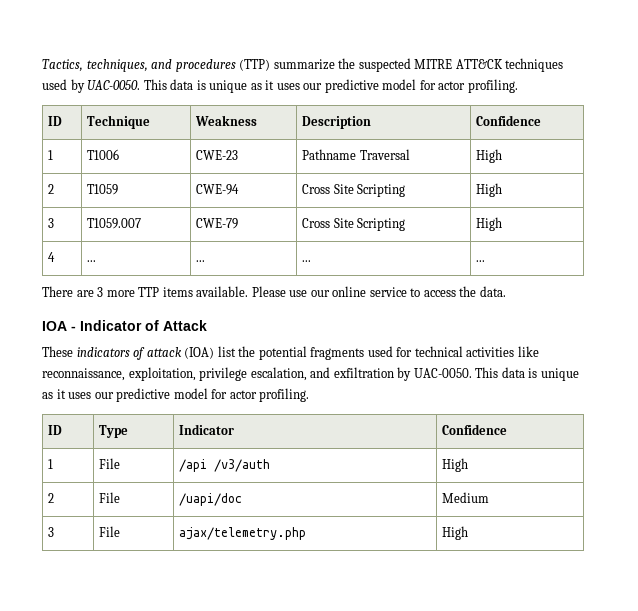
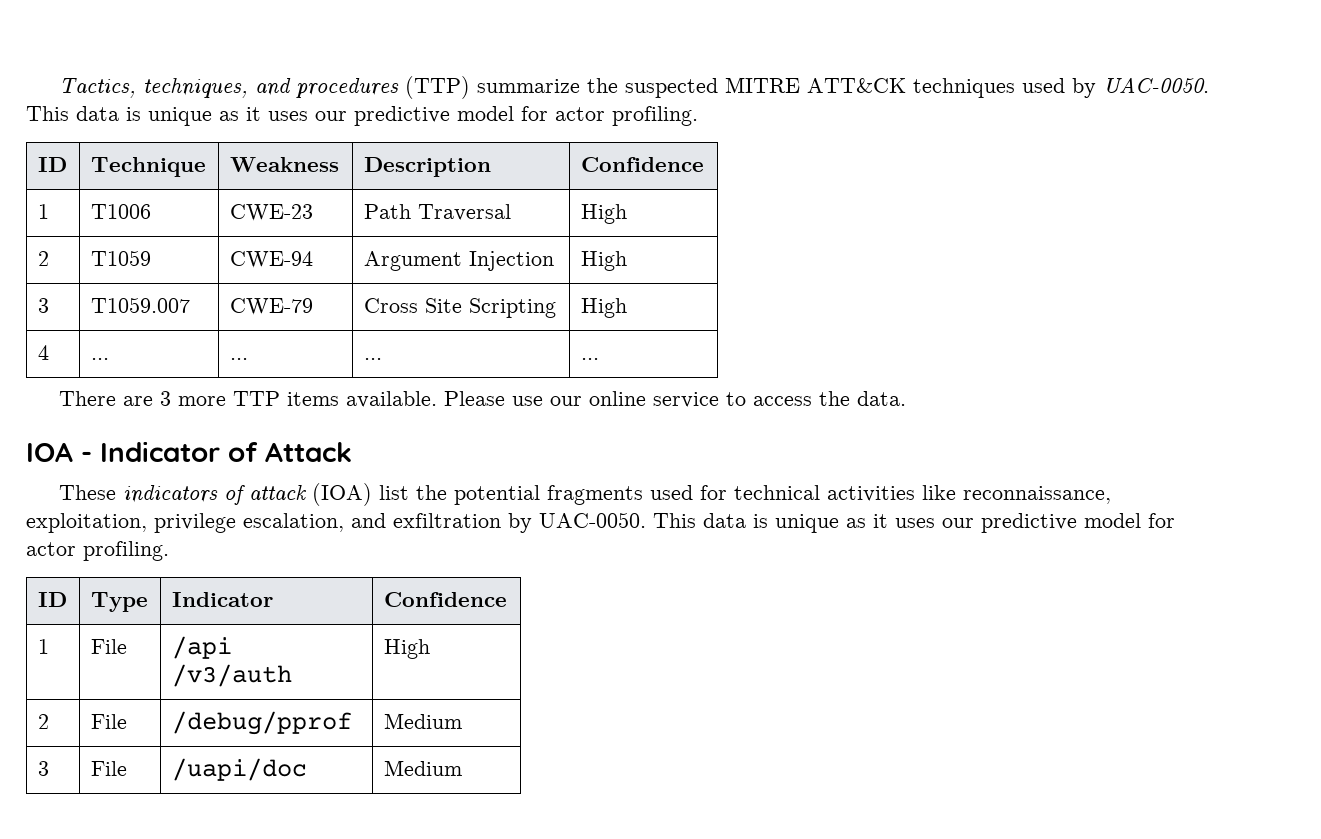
- 1 | T1006 | CWE-23 | Pathname Traversal | High
+ 1 | T1006 | CWE-23 | Path Traversal | High
- 2 | T1059 | CWE-94 | Cross Site Scripting | High
+ 2 | T1059 | CWE-94 | Argument Injection | High
- 2 | File | /uapi/doc | Medium
+ 2 | File | /debug/pprof | Medium
- 3 | File | ajax/telemetry.php | High
+ 3 | File | /uapi/doc | Medium

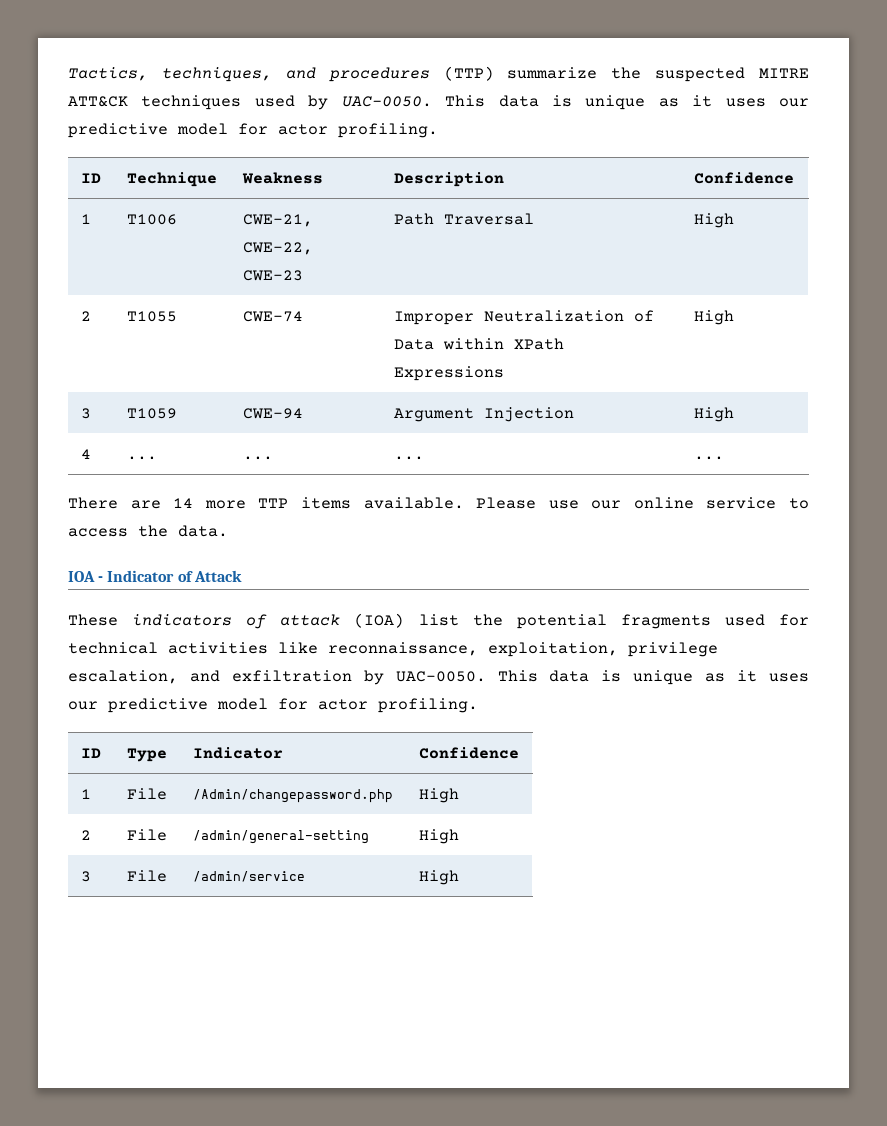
- 1 | T1006 | CWE-23 | Path Traversal | High
+ 1 | T1006 | CWE-21, CWE-22, CWE-23 | Path Traversal | High
- 2 | T1059 | CWE-94 | Argument Injection | High
+ 2 | T1055 | CWE-74 | Improper Neutralization of Data within XPath Expressions | High
+ 3 | T1059 | CWE-94 | Argument Injection | High
- 3 | T1059.007 | CWE-79 | Cross Site Scripting | High
- There are 3 more TTP items available.
+ There are 14 more TTP items available.
- 1 | File | /api /v3/auth | High
+ 1 | File | /Admin/changepassword.php | High
- 2 | File | /debug/pprof | Medium
+ 2 | File | /admin/general-setting | High
- 3 | File | /uapi/doc | Medium
+ 3 | File | /admin/service | High

